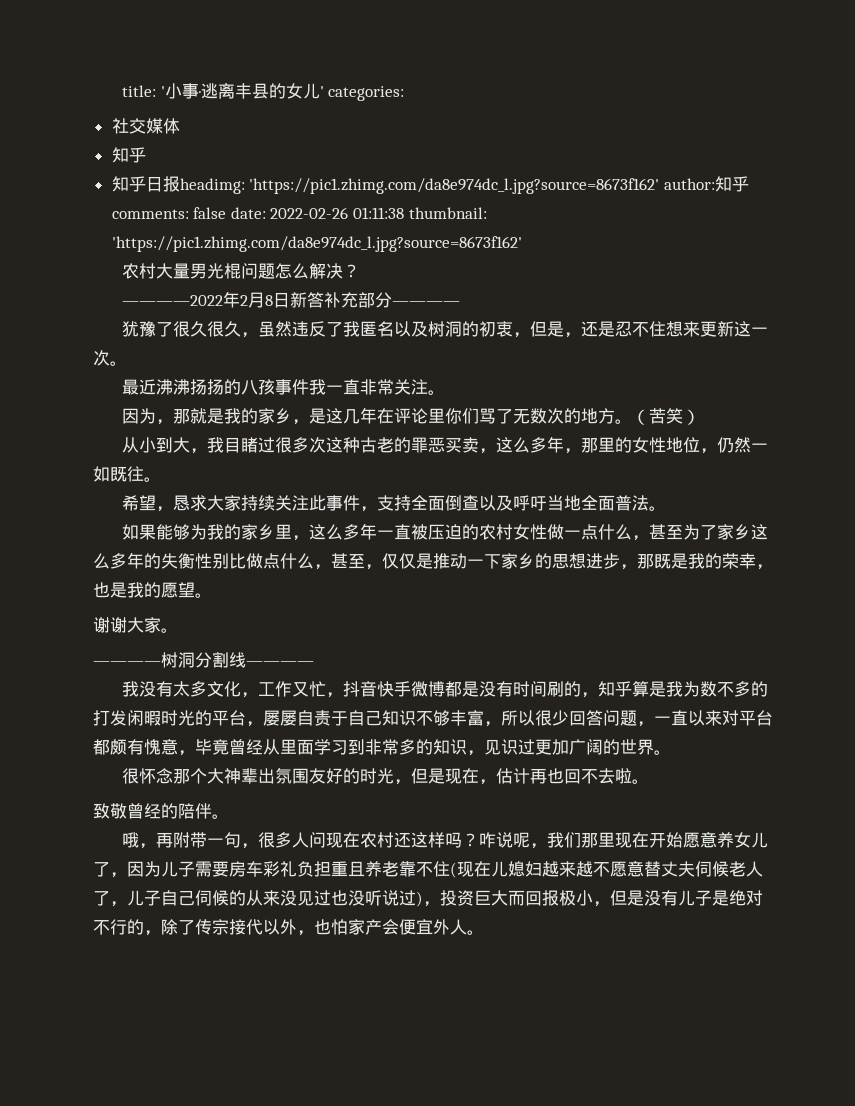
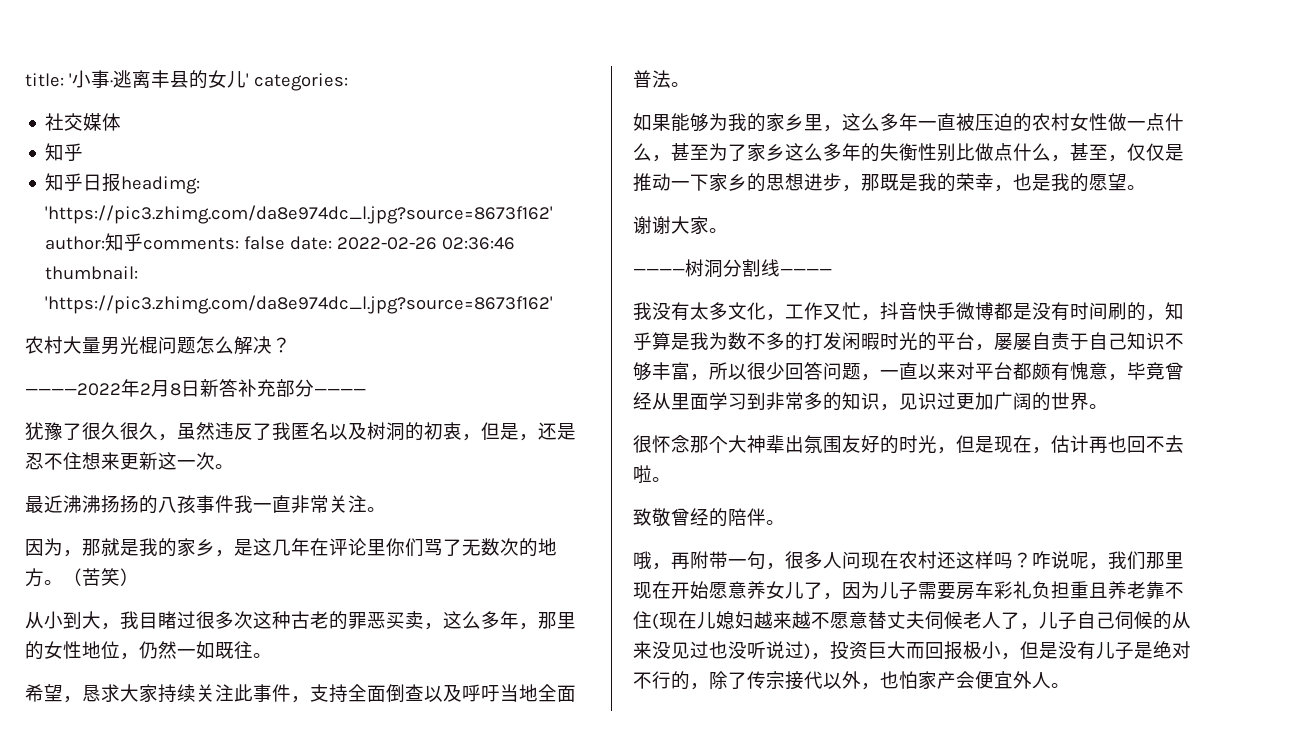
- 知乎日报headimg: 'https://pic1.zhimg.com/da8e974dc_l.jpg?source=8673f162' author:知乎comments: false date: 2022-02-26 01:11:38 thumbnail: 'https://pic1.zhimg.com/da8e974dc_l.jpg?source=8673f162'
+ 知乎日报headimg: 'https://pic3.zhimg.com/da8e974dc_l.jpg?source=8673f162' author:知乎comments: false date: 2022-02-26 02:36:46 thumbnail: 'https://pic3.zhimg.com/da8e974dc_l.jpg?source=8673f162'

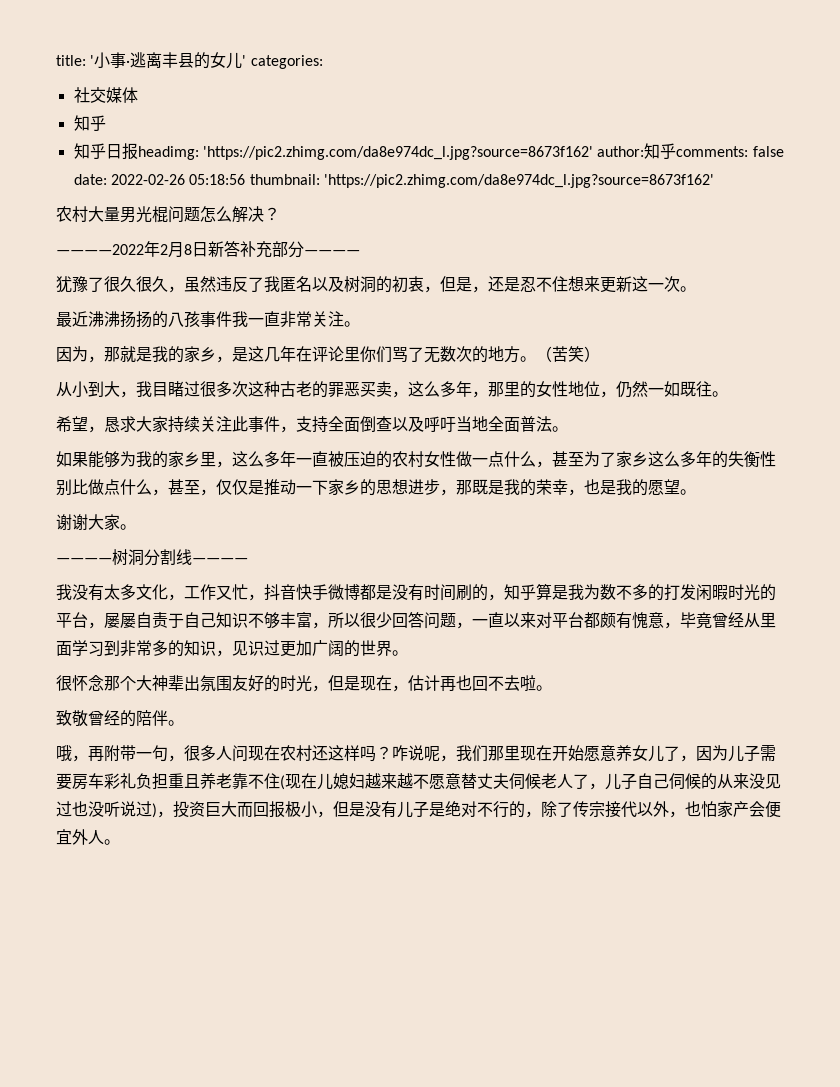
- 知乎日报headimg: 'https://pic3.zhimg.com/da8e974dc_l.jpg?source=8673f162' author:知乎comments: false date: 2022-02-26 02:36:46 thumbnail: 'https://pic3.zhimg.com/da8e974dc_l.jpg?source=8673f162'
+ 知乎日报headimg: 'https://pic2.zhimg.com/da8e974dc_l.jpg?source=8673f162' author:知乎comments: false date: 2022-02-26 05:18:56 thumbnail: 'https://pic2.zhimg.com/da8e974dc_l.jpg?source=8673f162'

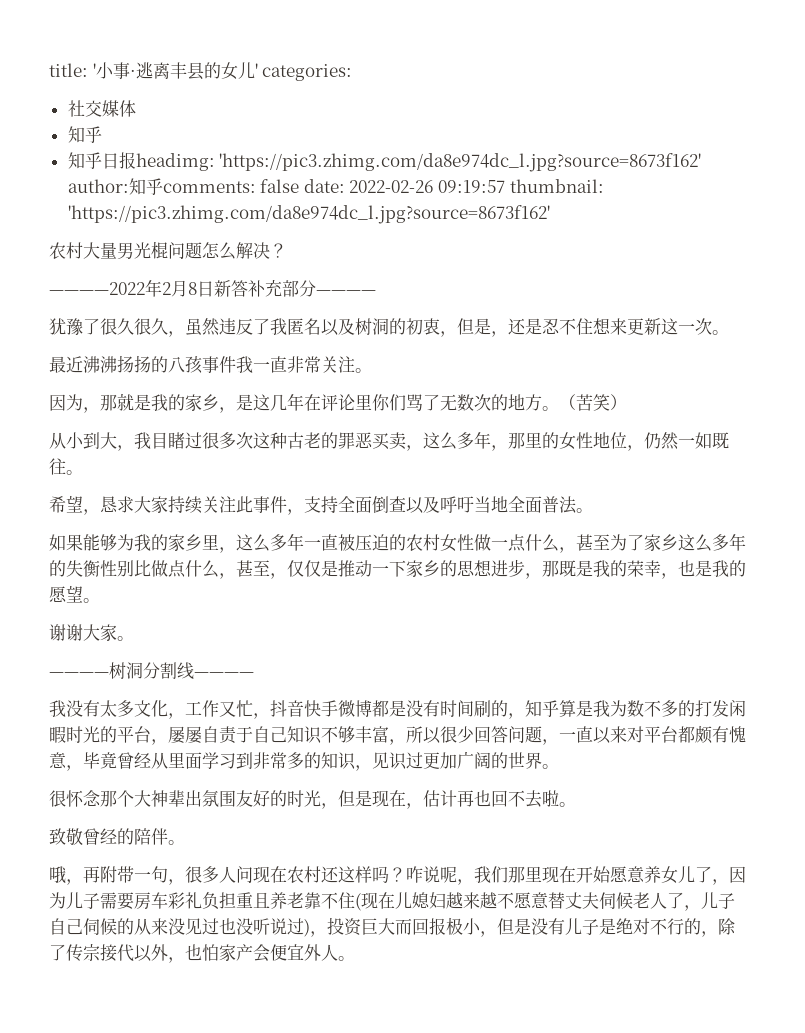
- 知乎日报headimg: 'https://pic2.zhimg.com/da8e974dc_l.jpg?source=8673f162' author:知乎comments: false date: 2022-02-26 05:18:56 thumbnail: 'https://pic2.zhimg.com/da8e974dc_l.jpg?source=8673f162'
+ 知乎日报headimg: 'https://pic3.zhimg.com/da8e974dc_l.jpg?source=8673f162' author:知乎comments: false date: 2022-02-26 09:19:57 thumbnail: 'https://pic3.zhimg.com/da8e974dc_l.jpg?source=8673f162'

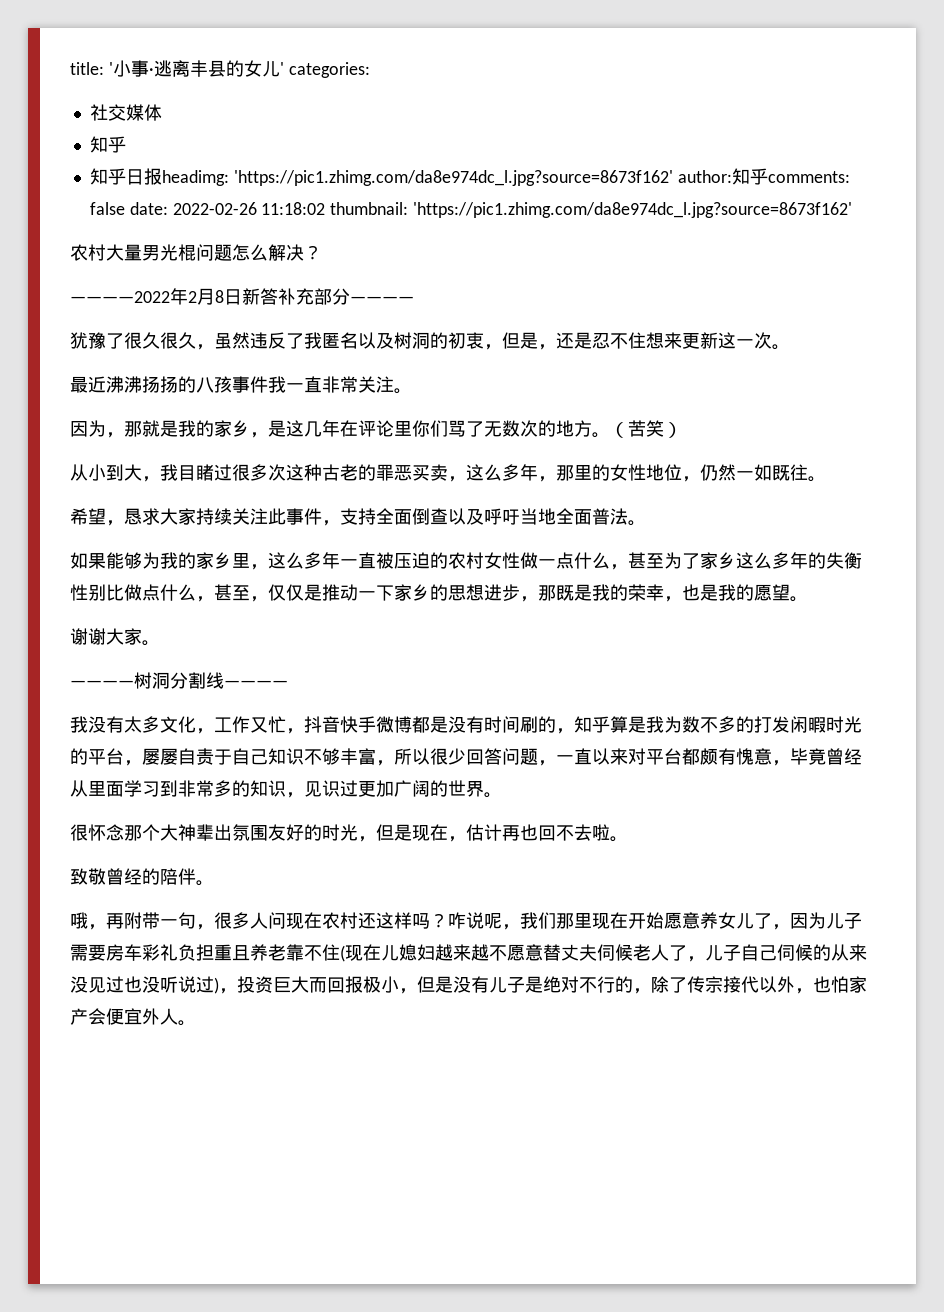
- 知乎日报headimg: 'https://pic3.zhimg.com/da8e974dc_l.jpg?source=8673f162' author:知乎comments: false date: 2022-02-26 09:19:57 thumbnail: 'https://pic3.zhimg.com/da8e974dc_l.jpg?source=8673f162'
+ 知乎日报headimg: 'https://pic1.zhimg.com/da8e974dc_l.jpg?source=8673f162' author:知乎comments: false date: 2022-02-26 11:18:02 thumbnail: 'https://pic1.zhimg.com/da8e974dc_l.jpg?source=8673f162'

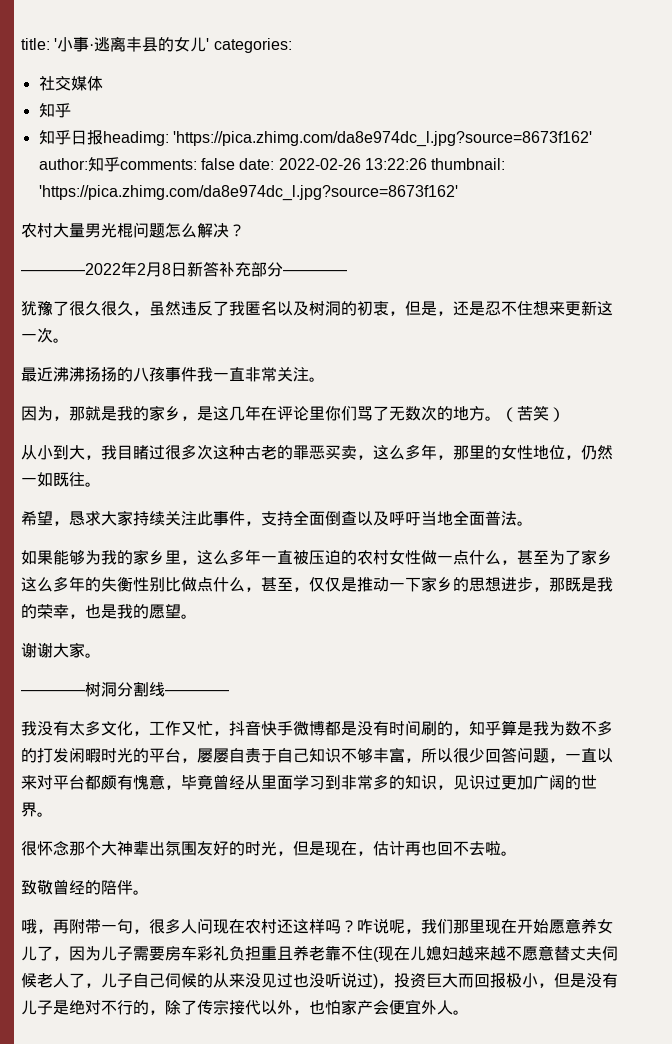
- 知乎日报headimg: 'https://pic1.zhimg.com/da8e974dc_l.jpg?source=8673f162' author:知乎comments: false date: 2022-02-26 11:18:02 thumbnail: 'https://pic1.zhimg.com/da8e974dc_l.jpg?source=8673f162'
+ 知乎日报headimg: 'https://pica.zhimg.com/da8e974dc_l.jpg?source=8673f162' author:知乎comments: false date: 2022-02-26 13:22:26 thumbnail: 'https://pica.zhimg.com/da8e974dc_l.jpg?source=8673f162'

